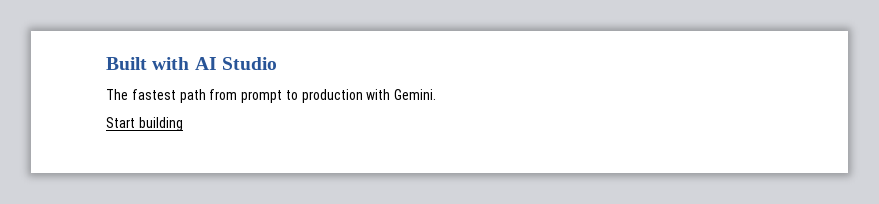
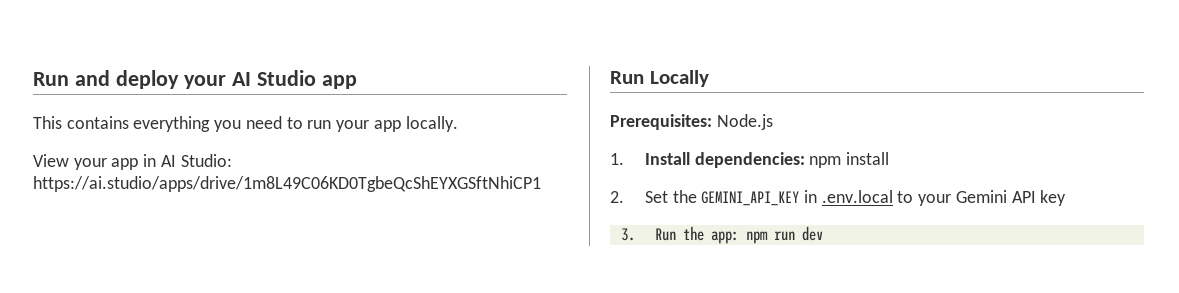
- Built with AI Studio
- The fastest path from prompt to production with Gemini.
- Start building
+ Run and deploy your AI Studio app
+ This contains everything you need to run your app locally.
+ View your app in AI Studio: https://ai.studio/apps/drive/1m8L49C06KD0TgbeQcShEYXGSftNhiCP1
+ Run Locally
+ Prerequisites: Node.js
+ 1. Install dependencies: npm install
+ 2. Set the GEMINI_API_KEY in .env.local to your Gemini API key
+ 3. Run the app: npm run dev

